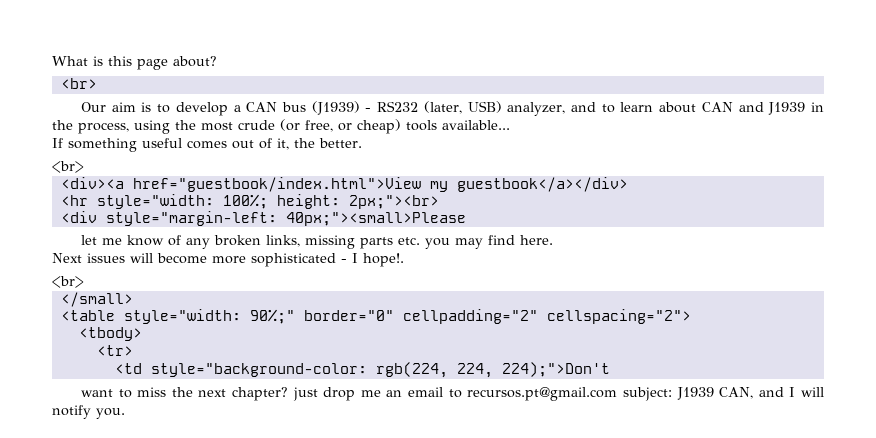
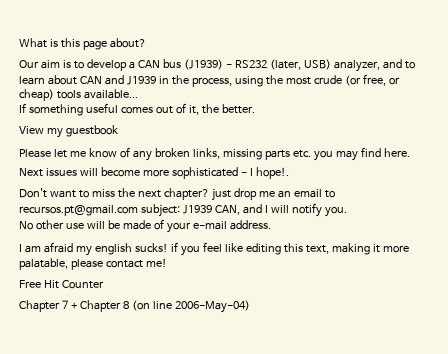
  What is this page about?
- <br>
  If something useful comes out of it, the better.
- <br>
- <div><a href="guestbook/index.html">View my guestbook</a></div>
- <hr style="width: 100%; height: 2px;"><br>
- <div style="margin-left: 40px;"><small>Please
- let me know of any broken links, missing parts etc. you may find here.
+ View my guestbook
+ Please let me know of any broken links, missing parts etc. you may find here.
  Next issues will become more sophisticated - I hope!.
- <br>
- </small>
- <table style="width: 90%;" border="0" cellpadding="2" cellspacing="2">
- <tbody>
- <tr>
- <td style="background-color: rgb(224, 224, 224);">Don't
- want to miss the next chapter? just drop me an email to recursos.pt@gmail.com subject: J1939 CAN, and I will notify you.
+ Don't want to miss the next chapter? just drop me an email to recursos.pt@gmail.com subject: J1939 CAN, and I will notify you.
+ No other use will be made of your e-mail address.
+ I am afraid my english sucks! if you feel like editing this text, making it more palatable, please contact me!
+ Free Hit Counter
+ Chapter 7 + Chapter 8 (on line 2006-May-04)

